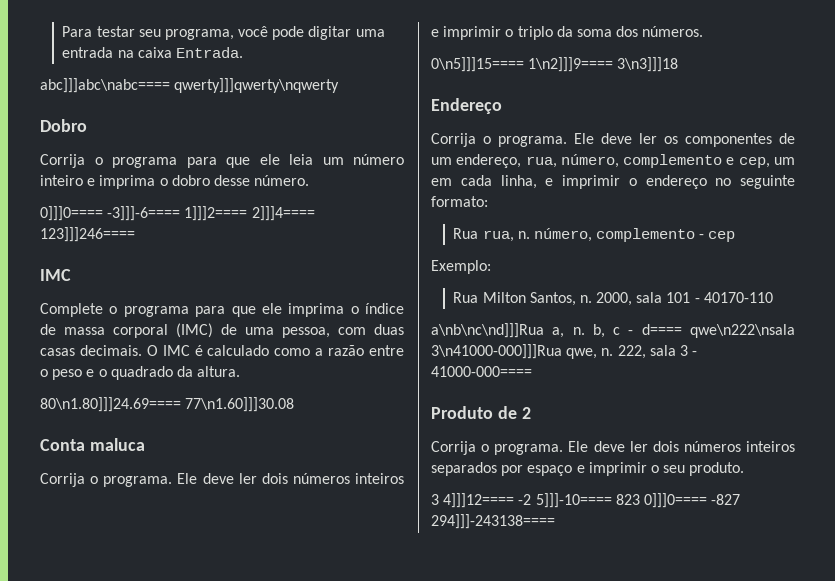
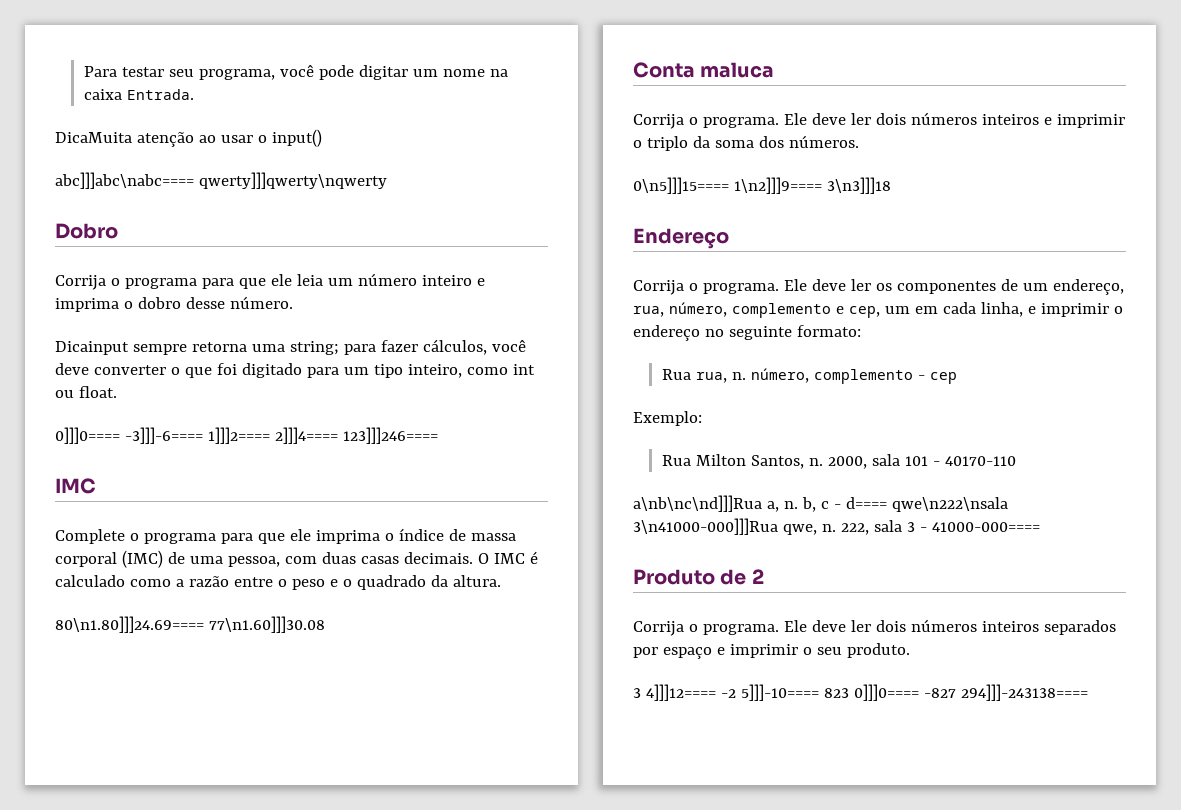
- Para testar seu programa, você pode digitar uma entrada na caixa Entrada.
+ Para testar seu programa, você pode digitar um nome na caixa Entrada.
+ DicaMuita atenção ao usar o input()
+ Dicainput sempre retorna uma string; para fazer cálculos, você deve converter o que foi digitado para um tipo inteiro, como int ou float.

